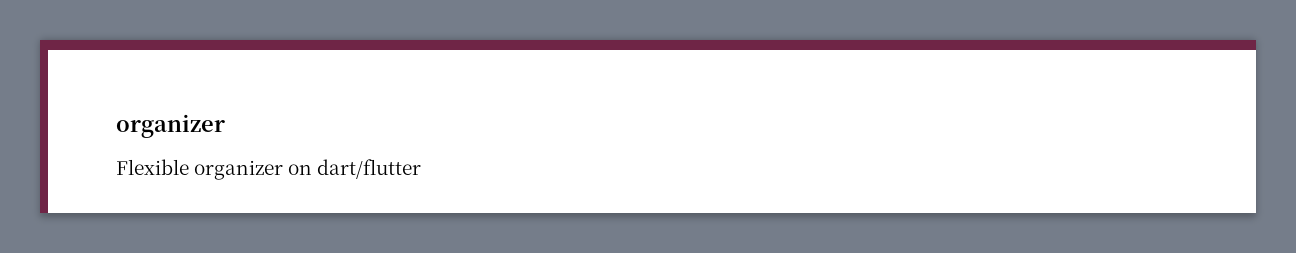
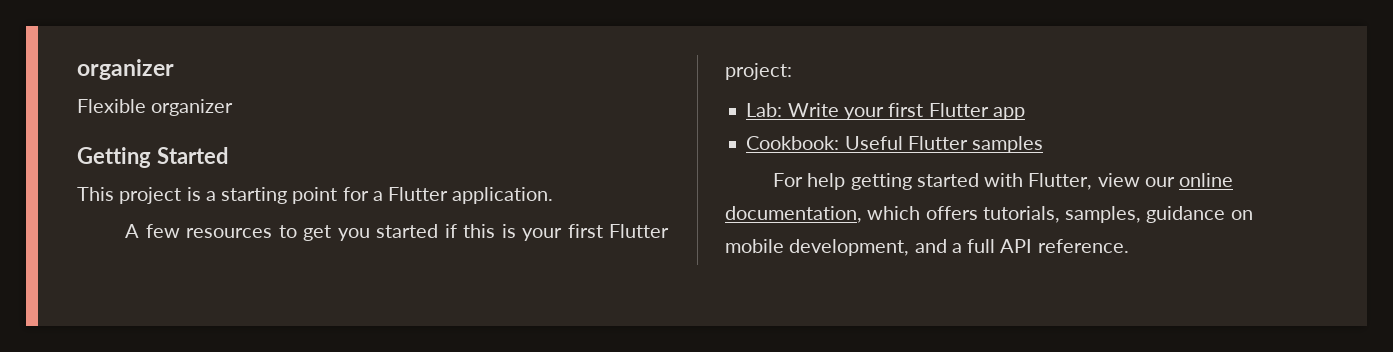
- Flexible organizer on dart/flutter
+ Flexible organizer
+ Getting Started
+ This project is a starting point for a Flutter application.
+ A few resources to get you started if this is your first Flutter project:
+ Lab: Write your first Flutter app
+ Cookbook: Useful Flutter samples
+ For help getting started with Flutter, view our online documentation, which offers tutorials, samples, guidance on mobile development, and a full API reference.

